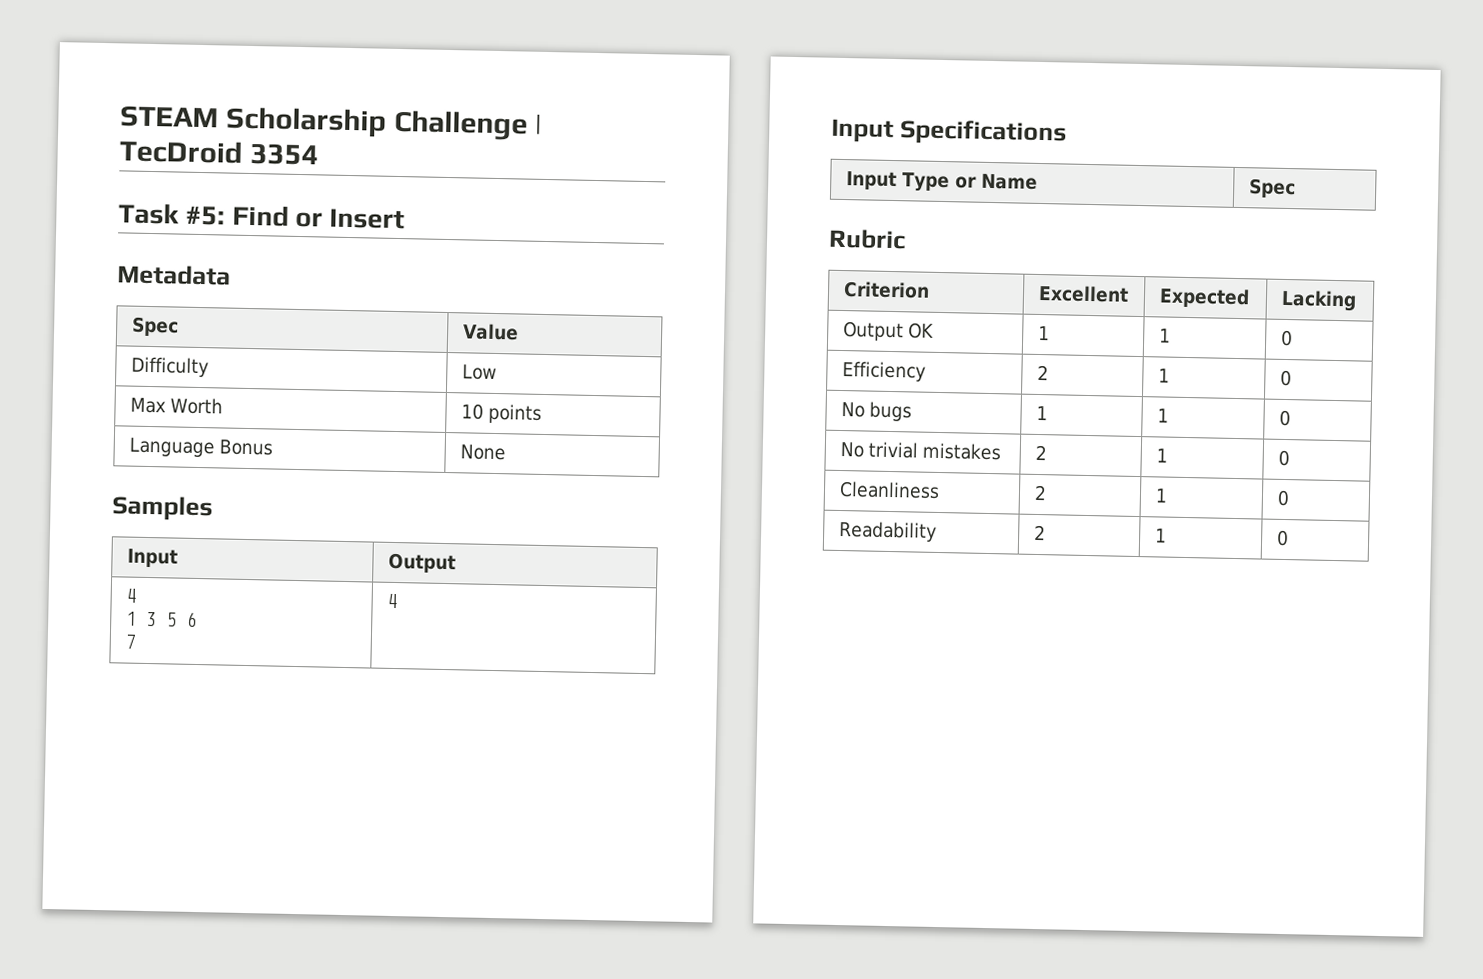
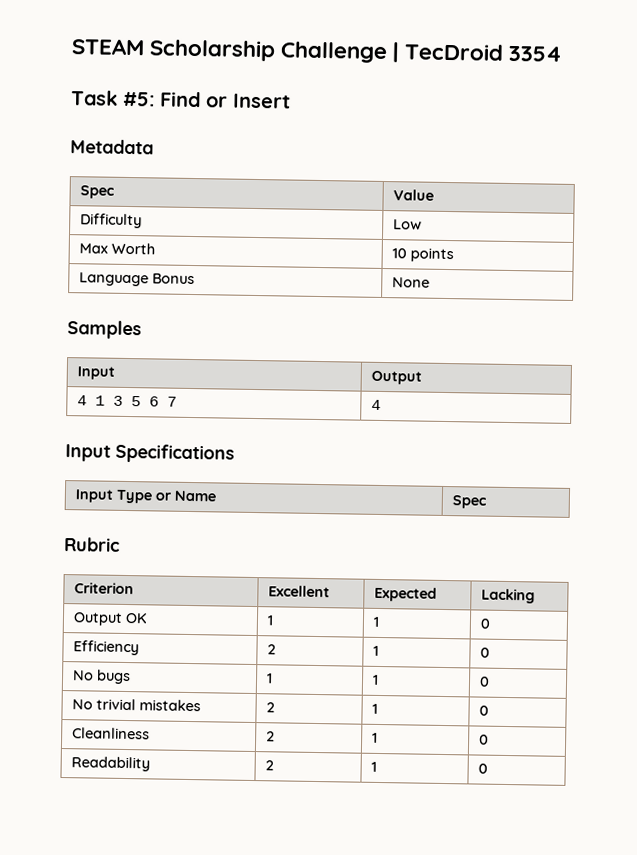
  Input | Output
- 4
- 1 3 5 6
- 7 | 4
+ 4 1 3 5 6 7 | 4

